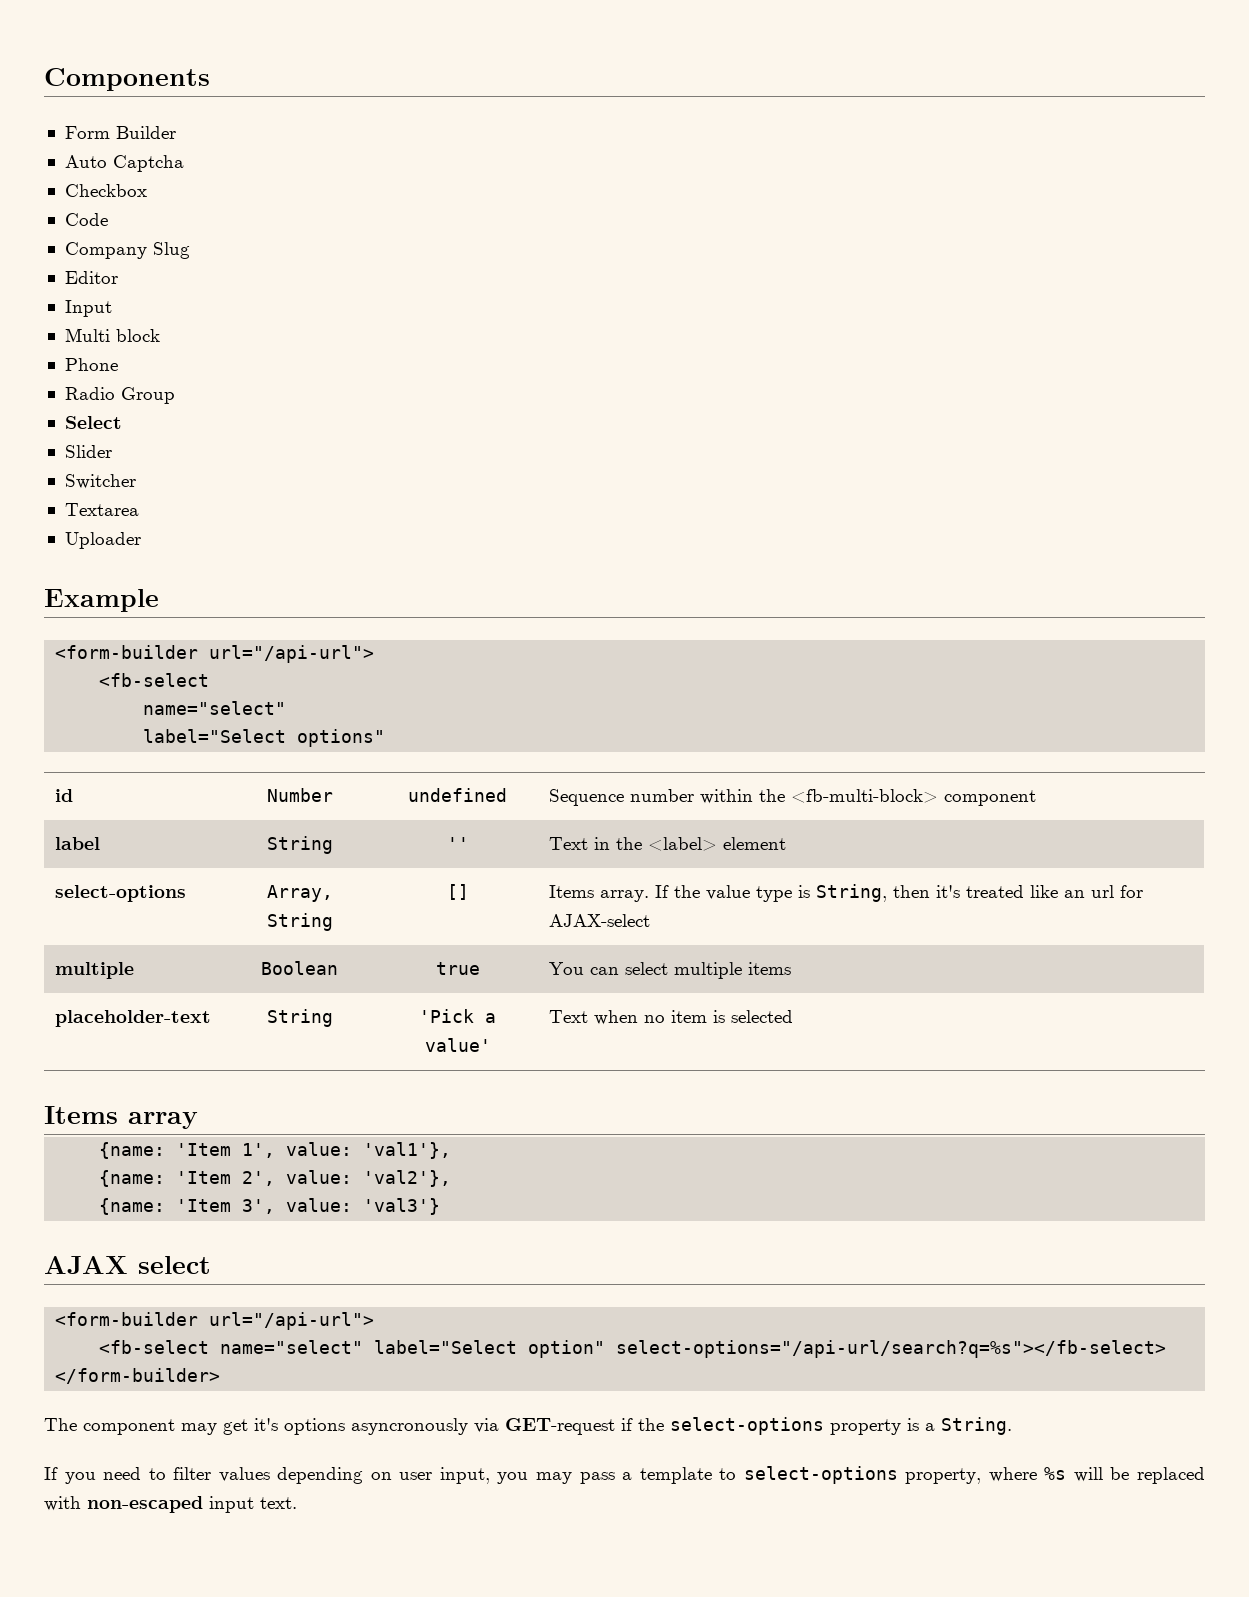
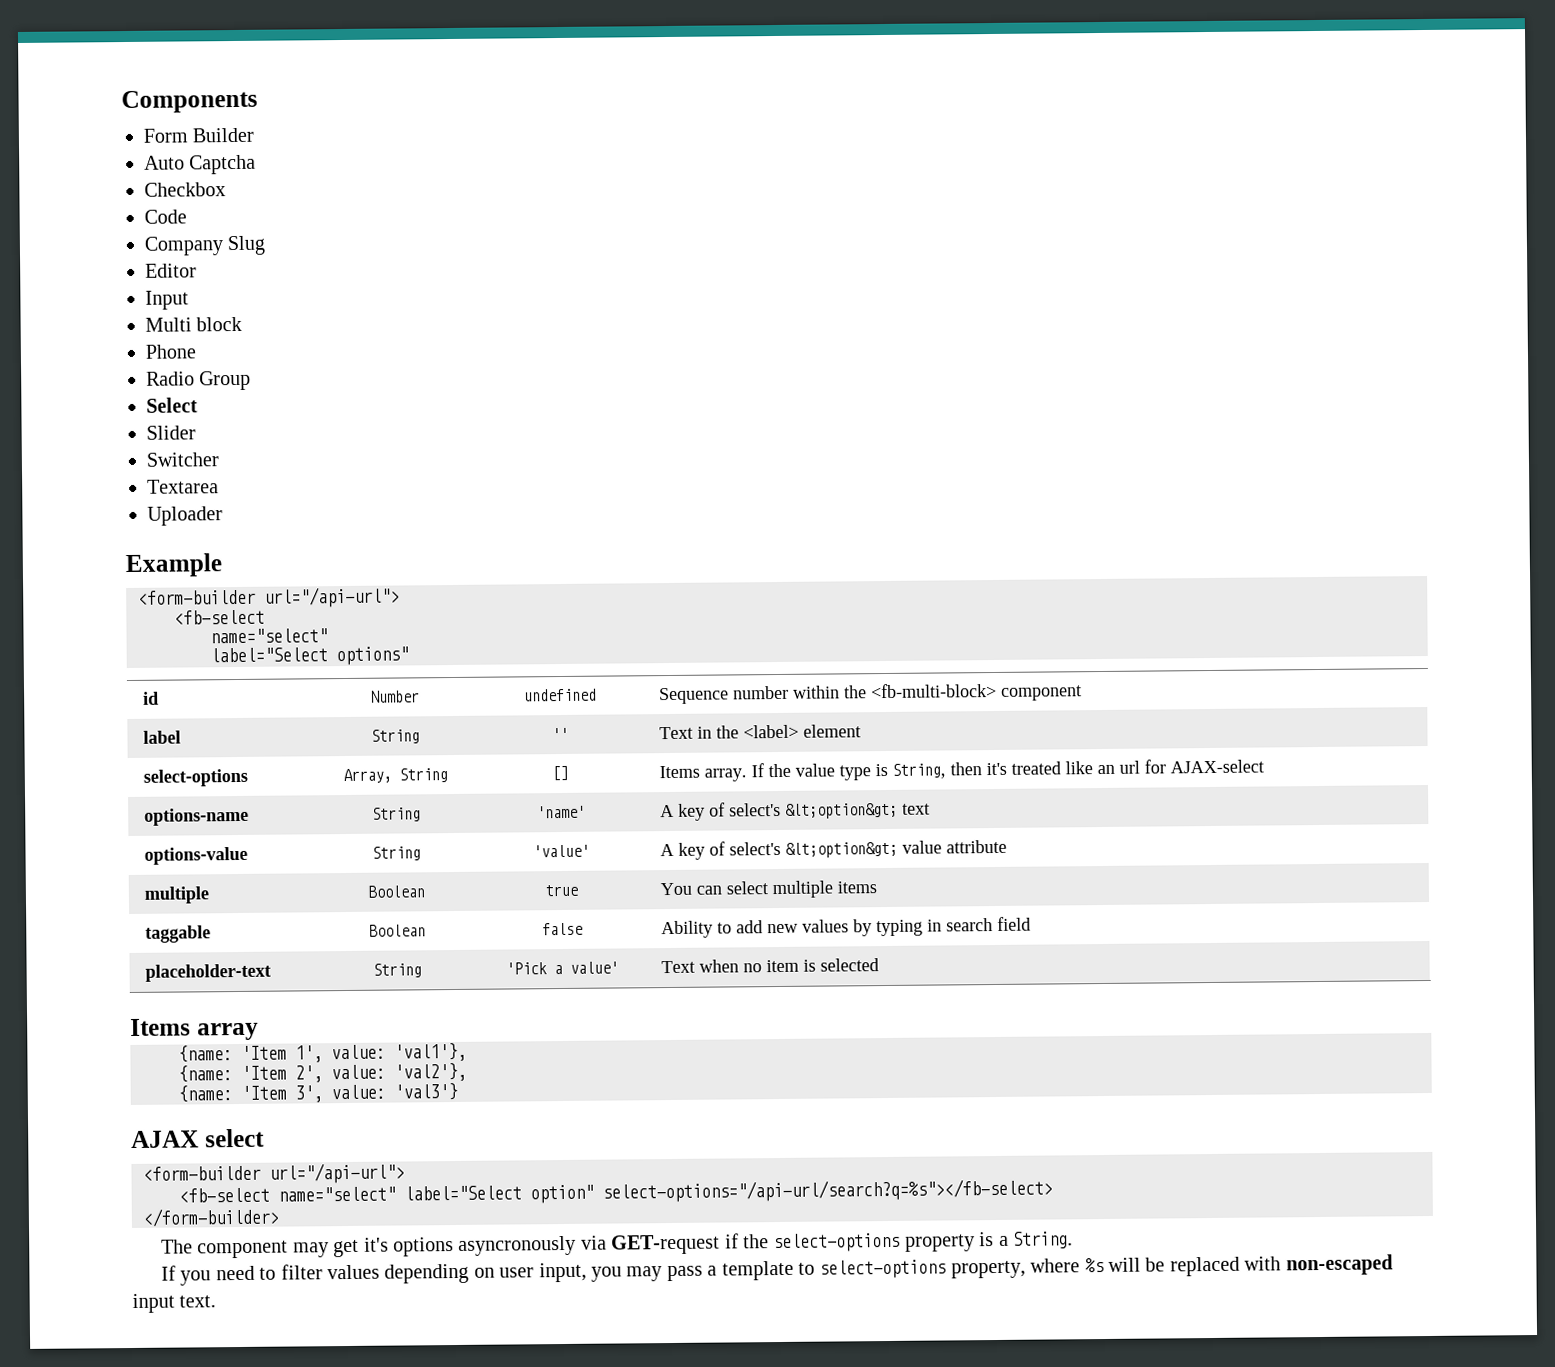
+ options-name | String | 'name' | A key of select's &lt;option&gt; text
+ options-value | String | 'value' | A key of select's &lt;option&gt; value attribute
+ taggable | Boolean | false | Ability to add new values by typing in search field

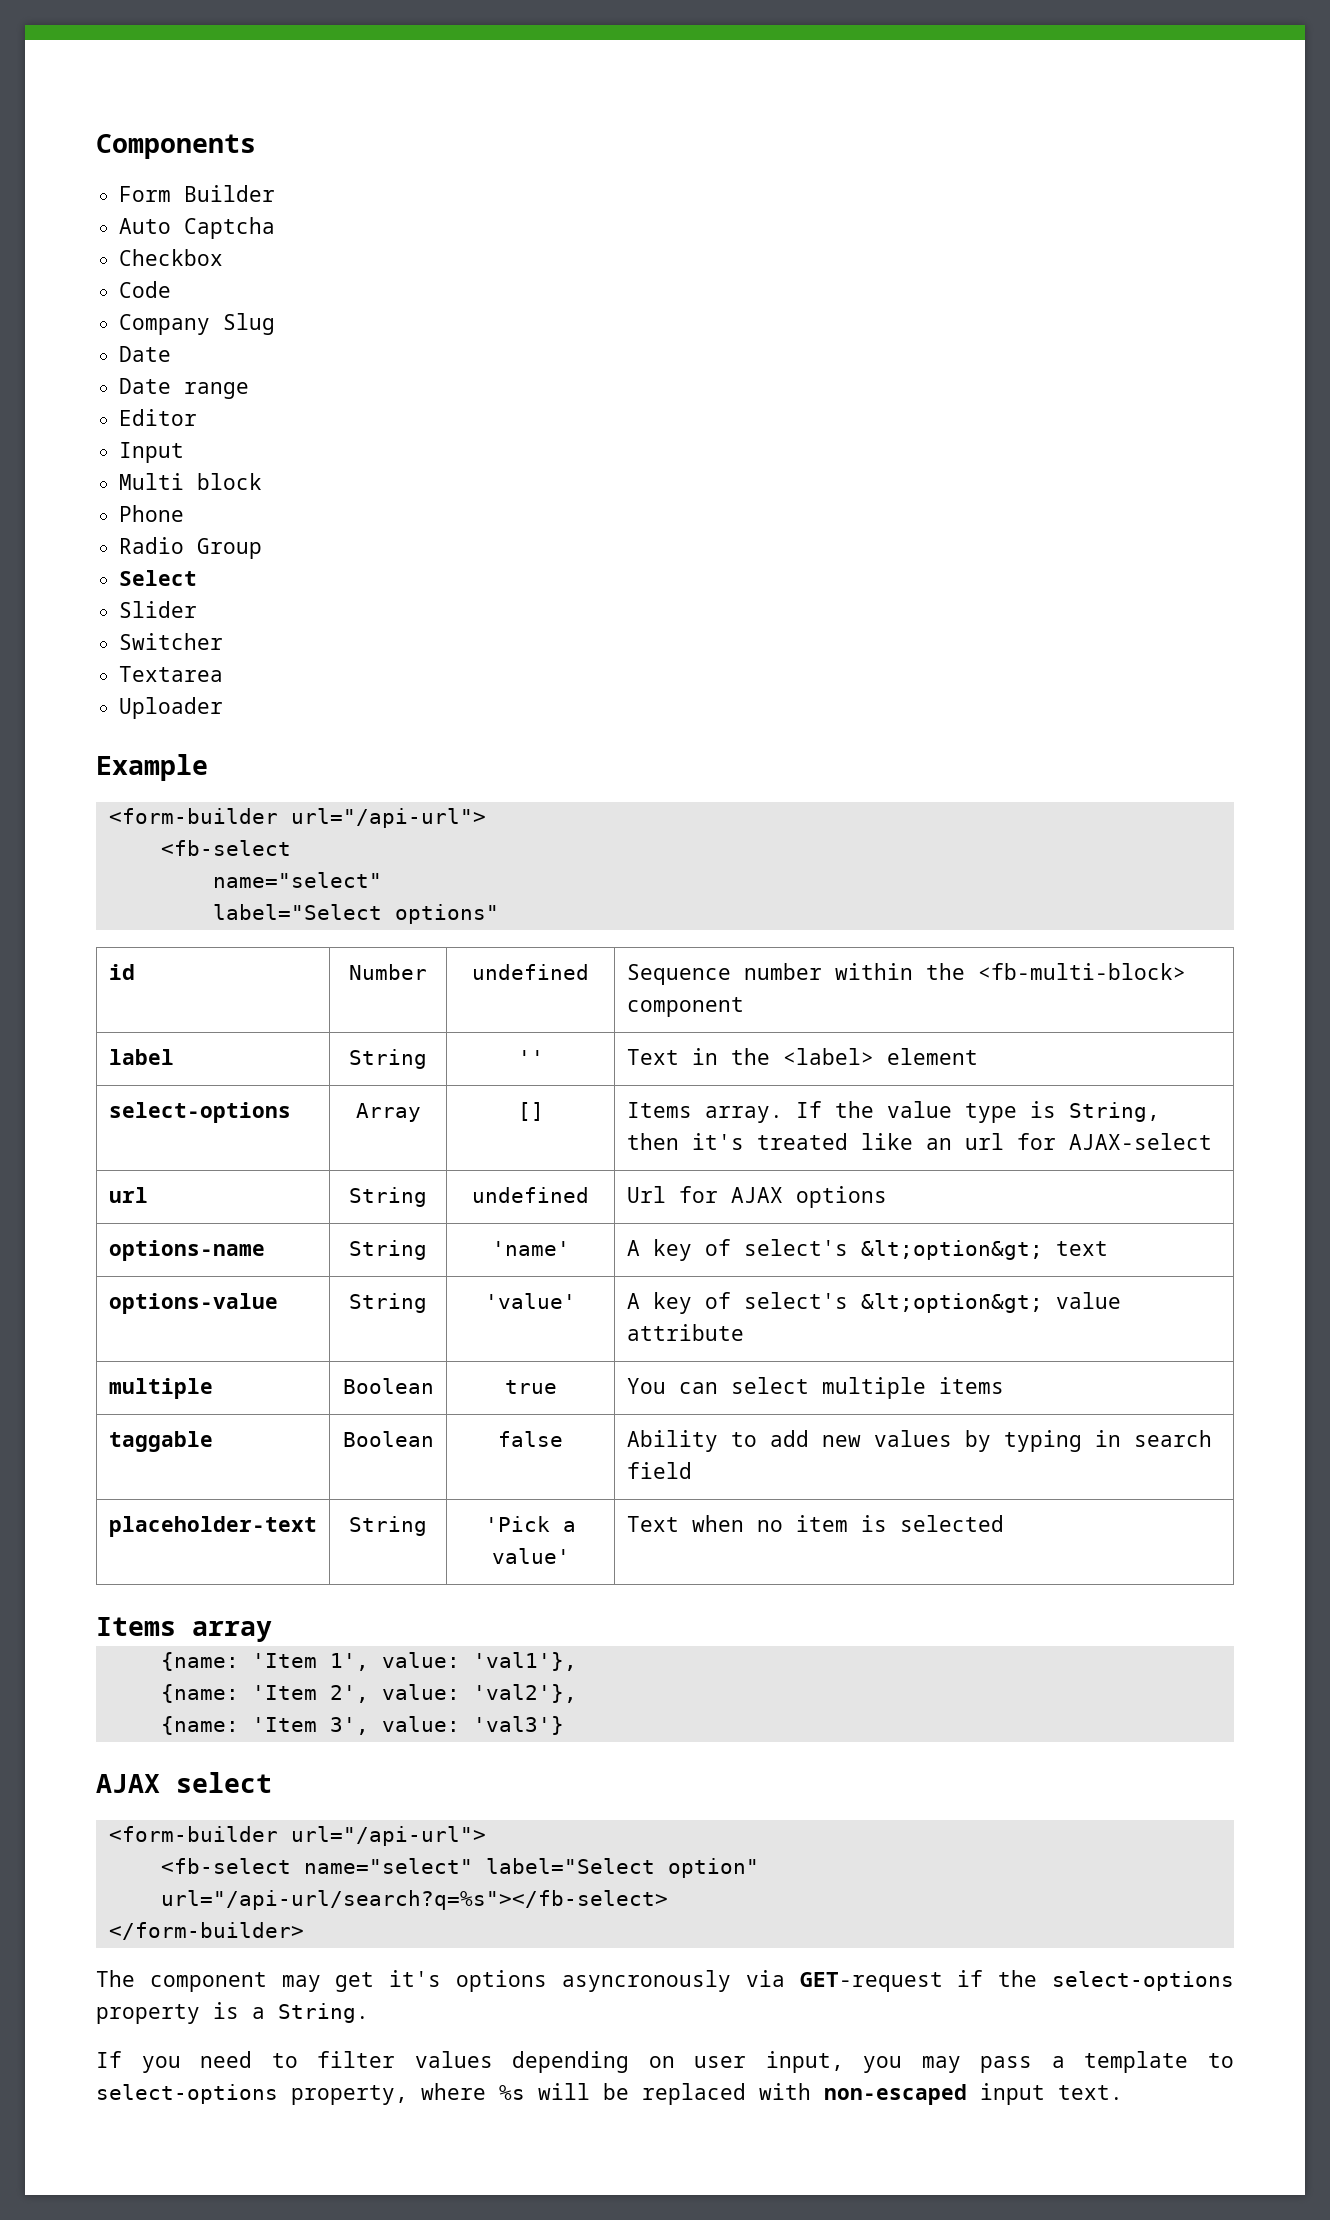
  Company Slug
+ Date
+ Date range
- select-options | Array, String | [] | Items array. If the value type is String, then it's treated like an url for AJAX-select
+ select-options | Array | [] | Items array. If the value type is String, then it's treated like an url for AJAX-select
+ url | String | undefined | Url for AJAX options
- <fb-select name="select" label="Select option" select-options="/api-url/search?q=%s"></fb-select>
+ <fb-select name="select" label="Select option" url="/api-url/search?q=%s"></fb-select>

